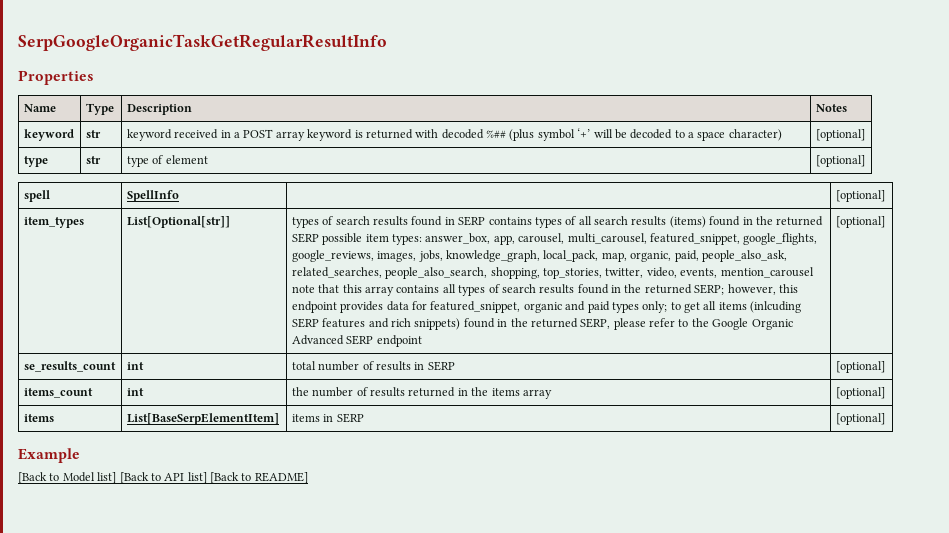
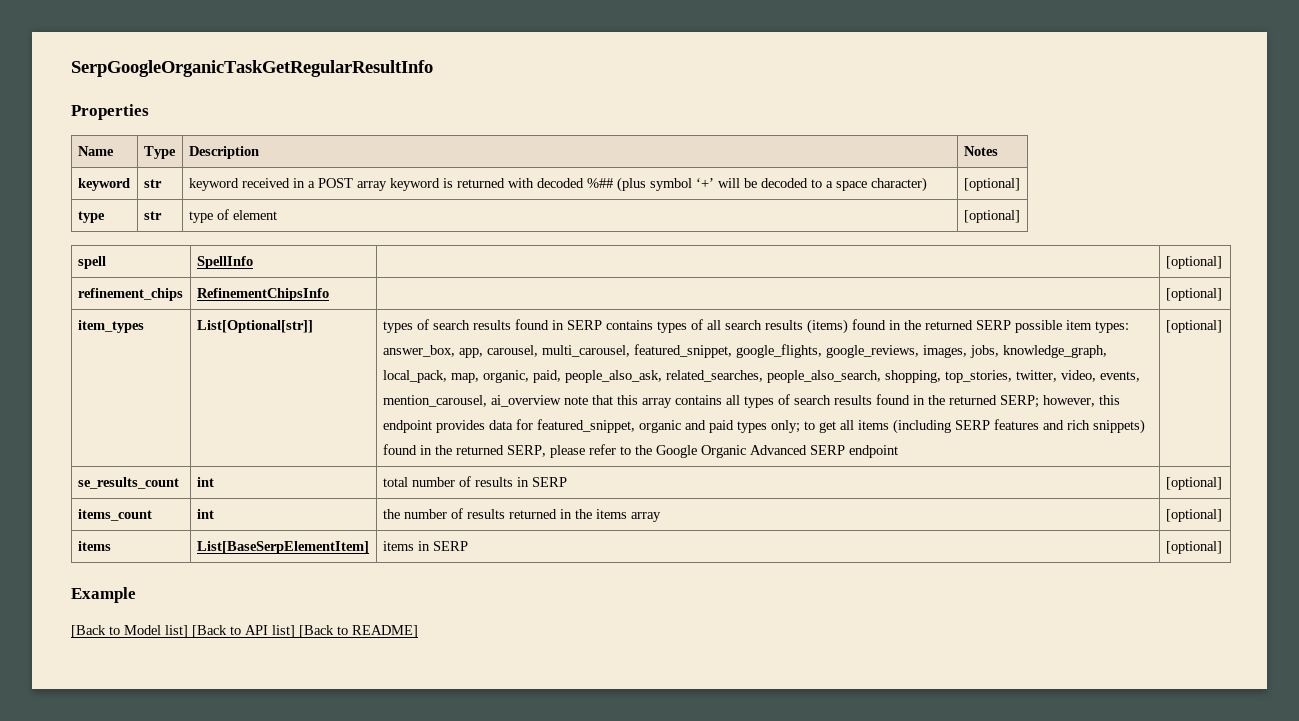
+ refinement_chips | RefinementChipsInfo | | [optional]
- answer_box, app, carousel, multi_carousel, featured_snippet, google_flights, google_reviews, images, jobs, knowledge_graph, local_pack, map, organic, paid, people_also_ask, related_searches, people_also_search, shopping, top_stories, twitter, video, events, mention_carousel note that this array contains all types of search results found in the returned SERP;
+ answer_box, app, carousel, multi_carousel, featured_snippet, google_flights, google_reviews, images, jobs, knowledge_graph, local_pack, map, organic, paid, people_also_ask, related_searches, people_also_search, shopping, top_stories, twitter, video, events, mention_carousel, ai_overview note that this array contains all types of search results found in the returned SERP;
- to get all items (inlcuding SERP features and rich snippets) found in the returned SERP, please refer to the Google Organiс Advanced SERP endpoint
+ to get all items (including SERP features and rich snippets) found in the returned SERP, please refer to the Google Organiс Advanced SERP endpoint

